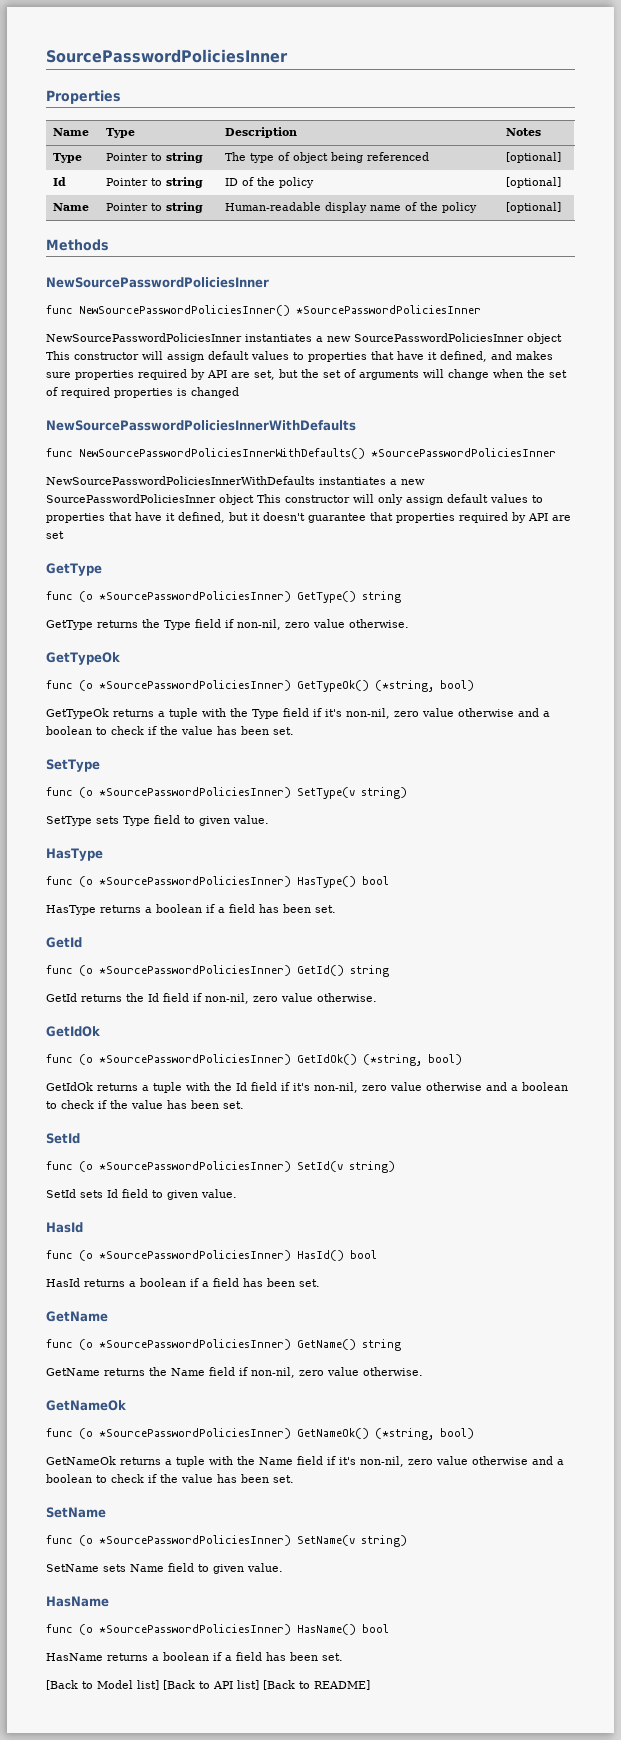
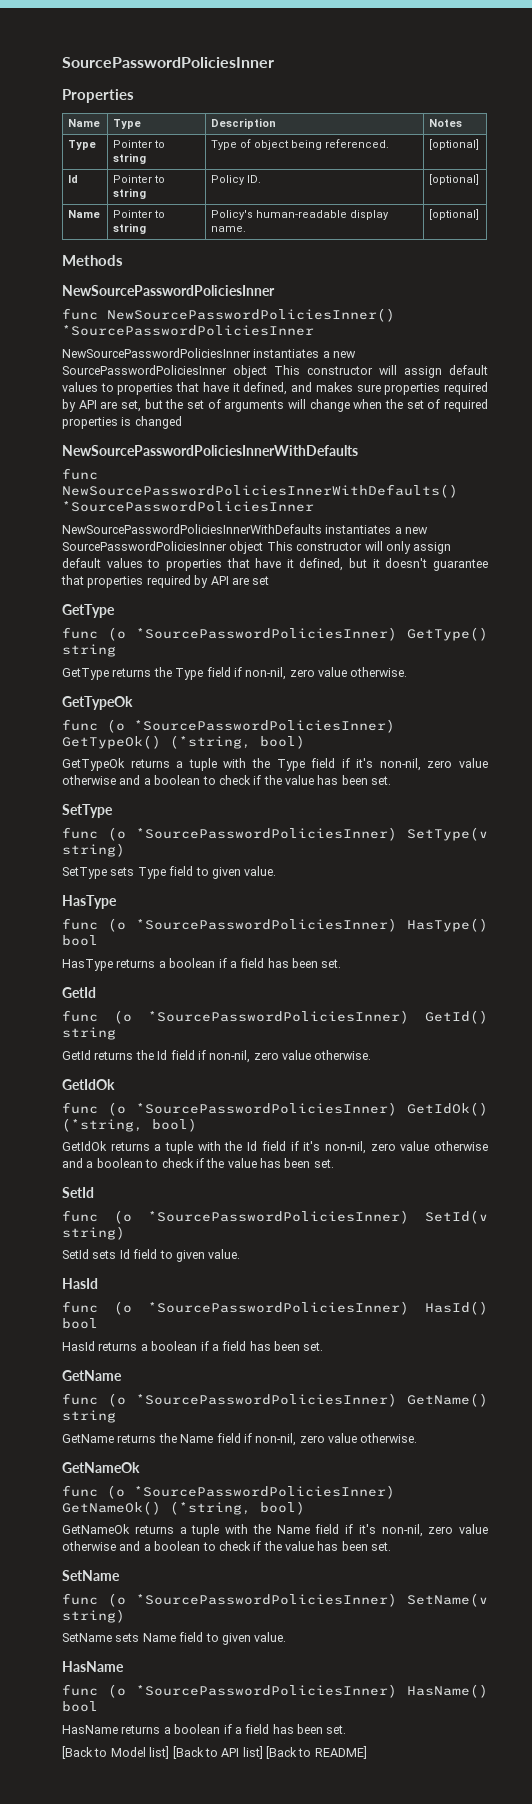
- Type | Pointer to string | The type of object being referenced | [optional]
+ Type | Pointer to string | Type of object being referenced. | [optional]
- Id | Pointer to string | ID of the policy | [optional]
+ Id | Pointer to string | Policy ID. | [optional]
- Name | Pointer to string | Human-readable display name of the policy | [optional]
+ Name | Pointer to string | Policy's human-readable display name. | [optional]

